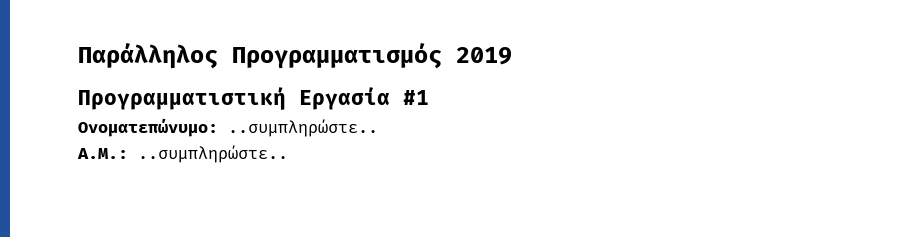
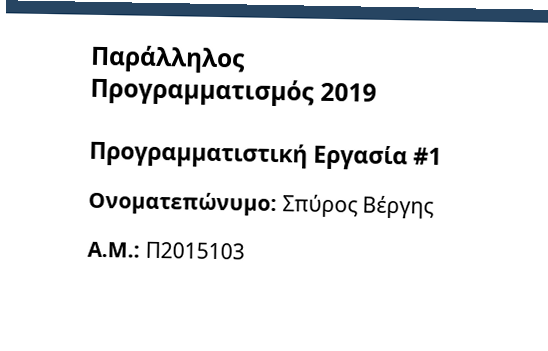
- Ονοματεπώνυμο: ..συμπληρώστε..
+ Ονοματεπώνυμο: Σπύρος Βέργης
- Α.Μ.: ..συμπληρώστε..
+ Α.Μ.: Π2015103

